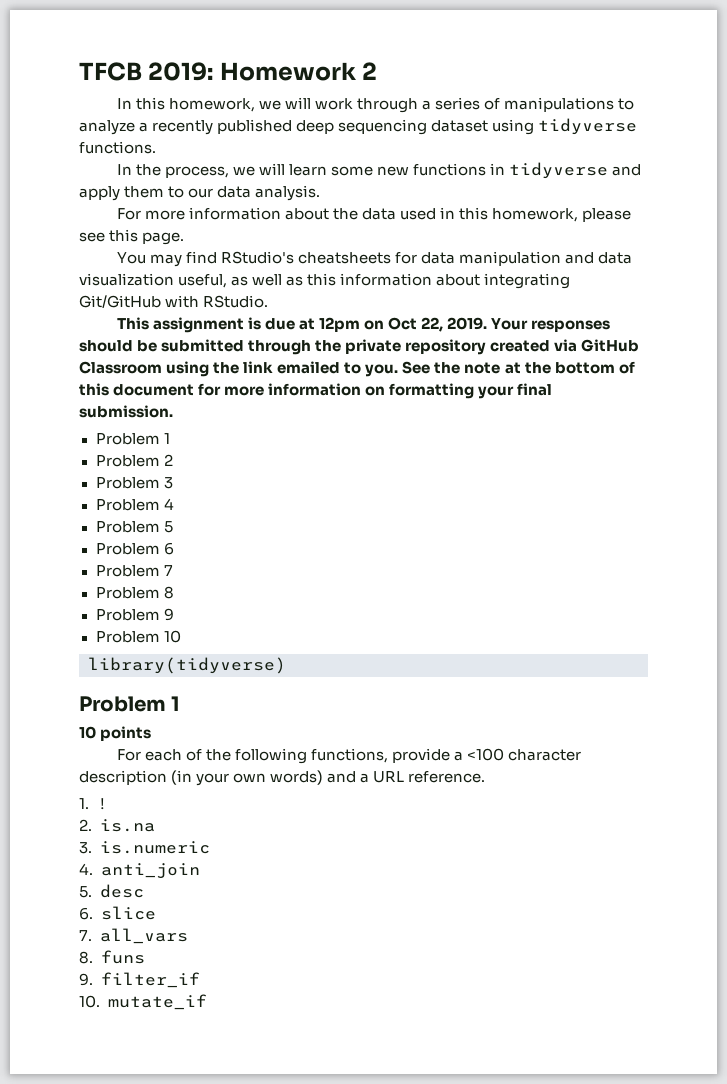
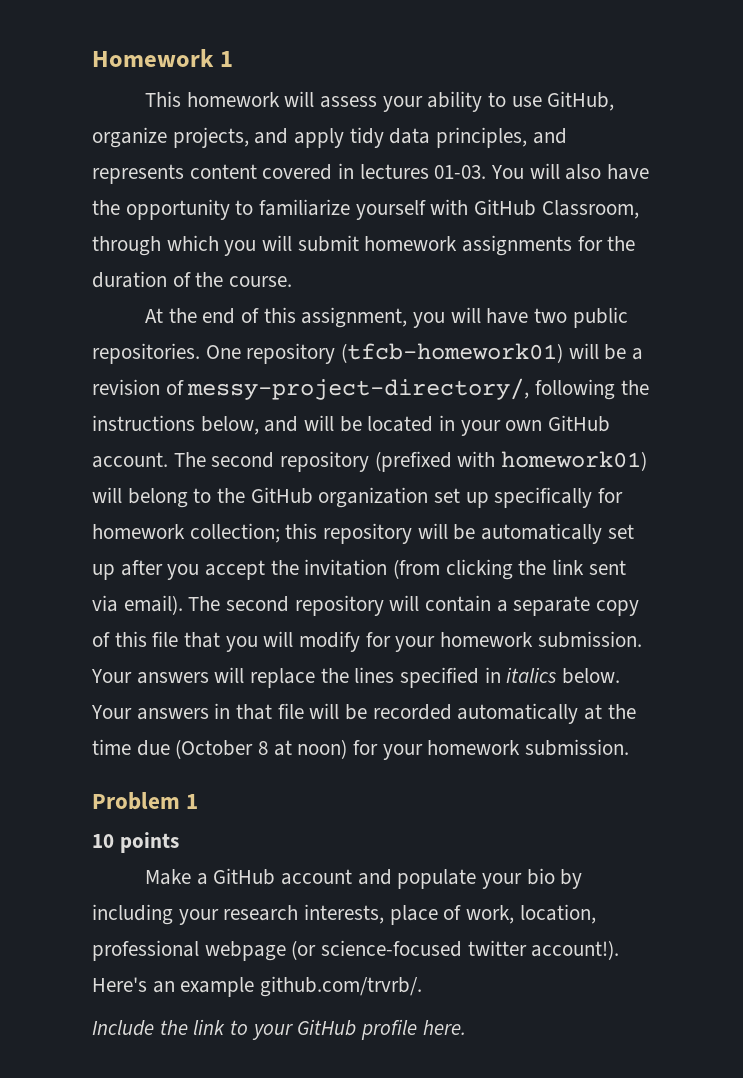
- TFCB 2019: Homework 2
- In this homework, we will work through a series of manipulations to analyze a recently published deep sequencing dataset using tidyverse functions.
- In the process, we will learn some new functions in tidyverse and apply them to our data analysis.
- For more information about the data used in this homework, please see this page.
- You may find RStudio's cheatsheets for data manipulation and data visualization useful, as well as this information about integrating Git/GitHub with RStudio.
- This assignment is due at 12pm on Oct 22, 2019. Your responses should be submitted through the private repository created via GitHub Classroom using the link emailed to you. See the note at the bottom of this document for more information on formatting your final submission.
- Problem 1
- Problem 2
- Problem 3
- Problem 4
- Problem 5
- Problem 6
- Problem 7
- Problem 8
- Problem 9
- Problem 10
- library(tidyverse)
+ Homework 1
+ This homework will assess your ability to use GitHub, organize projects, and apply tidy data principles, and represents content covered in lectures 01-03. You will also have the opportunity to familiarize yourself with GitHub Classroom, through which you will submit homework assignments for the duration of the course.
+ At the end of this assignment, you will have two public repositories. One repository (tfcb-homework01) will be a revision of messy-project-directory/, following the instructions below, and will be located in your own GitHub account. The second repository (prefixed with homework01) will belong to the GitHub organization set up specifically for homework collection; this repository will be automatically set up after you accept the invitation (from clicking the link sent via email). The second repository will contain a separate copy of this file that you will modify for your homework submission. Your answers will replace the lines specified in italics below. Your answers in that file will be recorded automatically at the time due (October 8 at noon) for your homework submission.
  Problem 1
  10 points
- For each of the following functions, provide a <100 character description (in your own words) and a URL reference.
- 1. !
- 2. is.na
- 3. is.numeric
- 4. anti_join
- 5. desc
- 6. slice
- 7. all_vars
- 8. funs
- 9. filter_if
- 10. mutate_if
+ Make a GitHub account and populate your bio by including your research interests, place of work, location, professional webpage (or science-focused twitter account!). Here's an example github.com/trvrb/.
+ Include the link to your GitHub profile here.

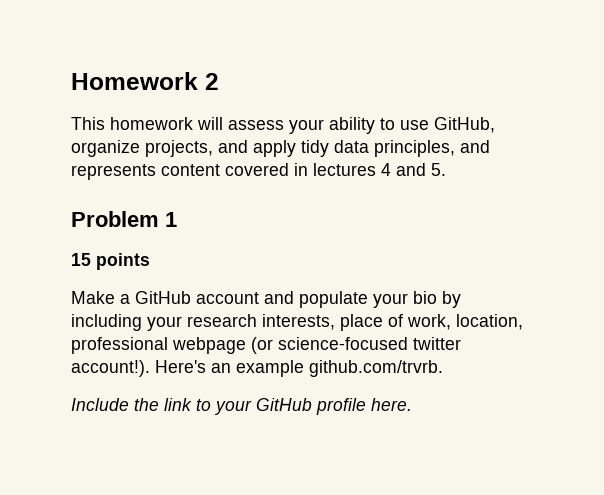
- Homework 1
+ Homework 2
- This homework will assess your ability to use GitHub, organize projects, and apply tidy data principles, and represents content covered in lectures 01-03. You will also have the opportunity to familiarize yourself with GitHub Classroom, through which you will submit homework assignments for the duration of the course.
- At the end of this assignment, you will have two public repositories. One repository (tfcb-homework01) will be a revision of messy-project-directory/, following the instructions below, and will be located in your own GitHub account. The second repository (prefixed with homework01) will belong to the GitHub organization set up specifically for homework collection; this repository will be automatically set up after you accept the invitation (from clicking the link sent via email). The second repository will contain a separate copy of this file that you will modify for your homework submission. Your answers will replace the lines specified in italics below. Your answers in that file will be recorded automatically at the time due (October 8 at noon) for your homework submission.
+ This homework will assess your ability to use GitHub, organize projects, and apply tidy data principles, and represents content covered in lectures 4 and 5.
- 10 points
+ 15 points
- Here's an example github.com/trvrb/.
+ Here's an example github.com/trvrb.

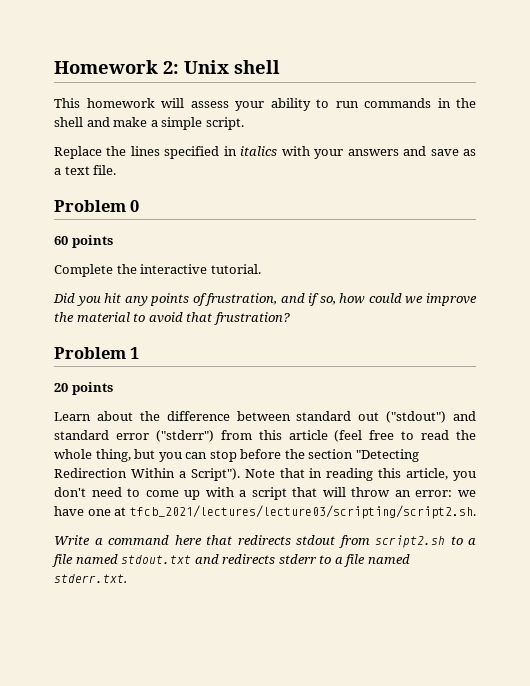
- Homework 2
+ Homework 2: Unix shell
- This homework will assess your ability to use GitHub, organize projects, and apply tidy data principles, and represents content covered in lectures 4 and 5.
+ This homework will assess your ability to run commands in the shell and make a simple script.
+ Replace the lines specified in italics with your answers and save as a text file.
+ Problem 0
+ 60 points
+ Complete the interactive tutorial.
+ Did you hit any points of frustration, and if so, how could we improve the material to avoid that frustration?
- 15 points
- Make a GitHub account and populate your bio by including your research interests, place of work, location, professional webpage (or science-focused twitter account!). Here's an example github.com/trvrb.
- Include the link to your GitHub profile here.
+ 20 points
+ Learn about the difference between standard out ("stdout") and standard error ("stderr") from this article (feel free to read the whole thing, but you can stop before the section "Detecting Redirection Within a Script"). Note that in reading this article, you don't need to come up with a script that will throw an error: we have one at tfcb_2021/lectures/lecture03/scripting/script2.sh.
+ Write a command here that redirects stdout from script2.sh to a file named stdout.txt and redirects stderr to a file named stderr.txt.

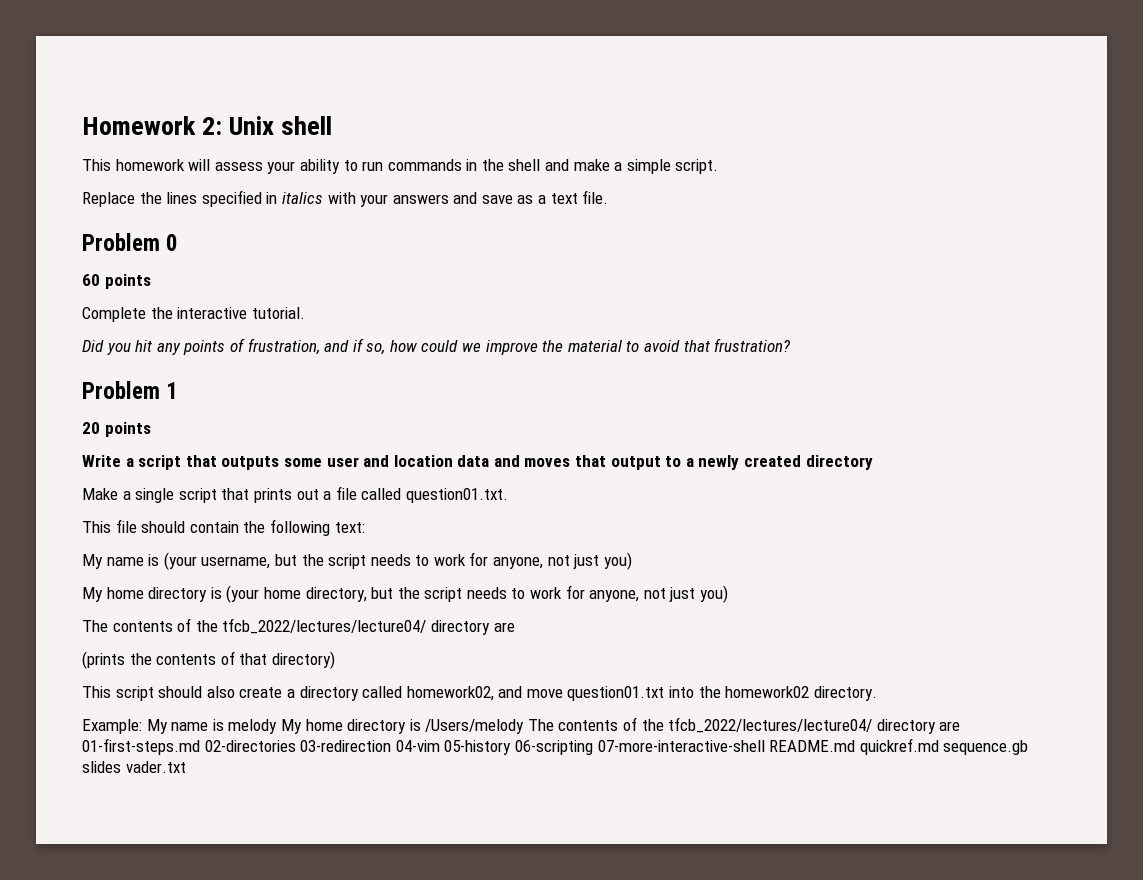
- Learn about the difference between standard out ("stdout") and standard error ("stderr") from this article (feel free to read the whole thing, but you can stop before the section "Detecting Redirection Within a Script"). Note that in reading this article, you don't need to come up with a script that will throw an error: we have one at tfcb_2021/lectures/lecture03/scripting/script2.sh.
- Write a command here that redirects stdout from script2.sh to a file named stdout.txt and redirects stderr to a file named stderr.txt.
+ Write a script that outputs some user and location data and moves that output to a newly created directory
+ Make a single script that prints out a file called question01.txt.
+ This file should contain the following text:
+ My name is (your username, but the script needs to work for anyone, not just you)
+ My home directory is (your home directory, but the script needs to work for anyone, not just you)
+ The contents of the tfcb_2022/lectures/lecture04/ directory are
+ (prints the contents of that directory)
+ This script should also create a directory called homework02, and move question01.txt into the homework02 directory.
+ Example: My name is melody My home directory is /Users/melody The contents of the tfcb_2022/lectures/lecture04/ directory are 01-first-steps.md 02-directories 03-redirection 04-vim 05-history 06-scripting 07-more-interactive-shell README.md quickref.md sequence.gb slides vader.txt

